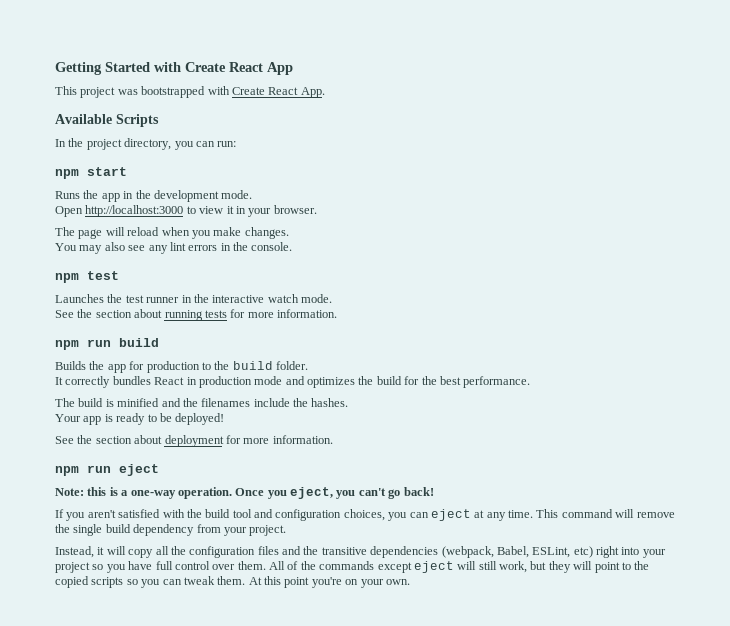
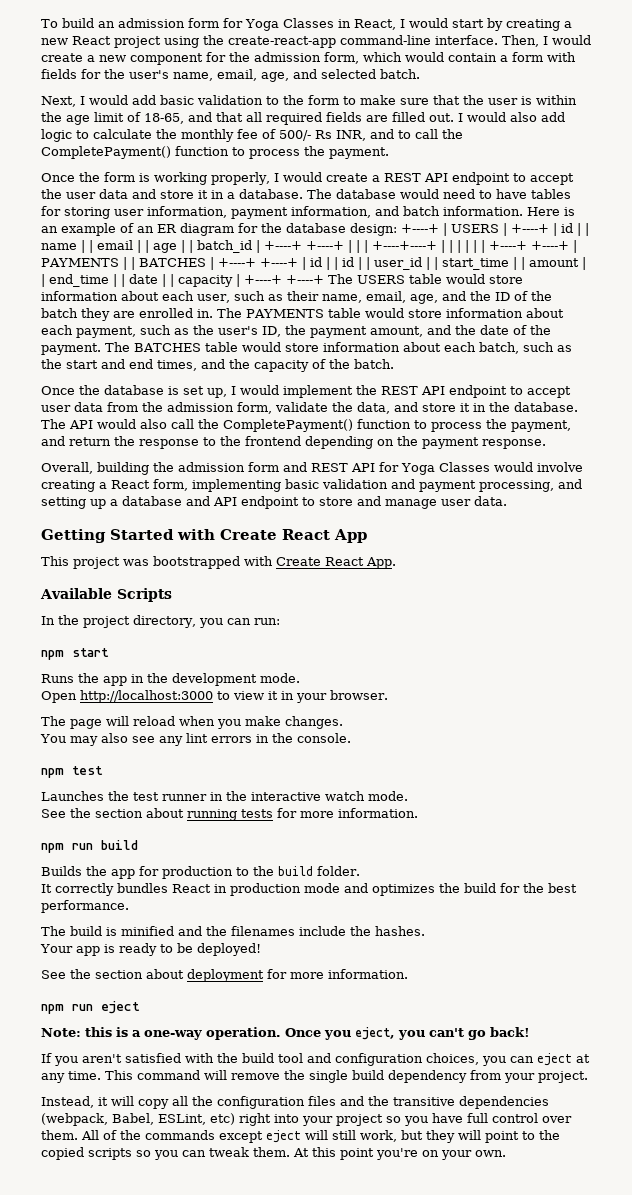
+ To build an admission form for Yoga Classes in React, I would start by creating a new React project using the create-react-app command-line interface. Then, I would create a new component for the admission form, which would contain a form with fields for the user's name, email, age, and selected batch.
+ Next, I would add basic validation to the form to make sure that the user is within the age limit of 18-65, and that all required fields are filled out. I would also add logic to calculate the monthly fee of 500/- Rs INR, and to call the CompletePayment() function to process the payment.
+ Once the form is working properly, I would create a REST API endpoint to accept the user data and store it in a database. The database would need to have tables for storing user information, payment information, and batch information. Here is an example of an ER diagram for the database design: +----+ | USERS | +----+ | id | | name | | email | | age | | batch_id | +----+ +----+ | | | +----+----+ | | | | | | +----+ +----+ | PAYMENTS | | BATCHES | +----+ +----+ | id | | id | | user_id | | start_time | | amount | | end_time | | date | | capacity | +----+ +----+ The USERS table would store information about each user, such as their name, email, age, and the ID of the batch they are enrolled in. The PAYMENTS table would store information about each payment, such as the user's ID, the payment amount, and the date of the payment. The BATCHES table would store information about each batch, such as the start and end times, and the capacity of the batch.
+ Once the database is set up, I would implement the REST API endpoint to accept user data from the admission form, validate the data, and store it in the database. The API would also call the CompletePayment() function to process the payment, and return the response to the frontend depending on the payment response.
+ Overall, building the admission form and REST API for Yoga Classes would involve creating a React form, implementing basic validation and payment processing, and setting up a database and API endpoint to store and manage user data.

